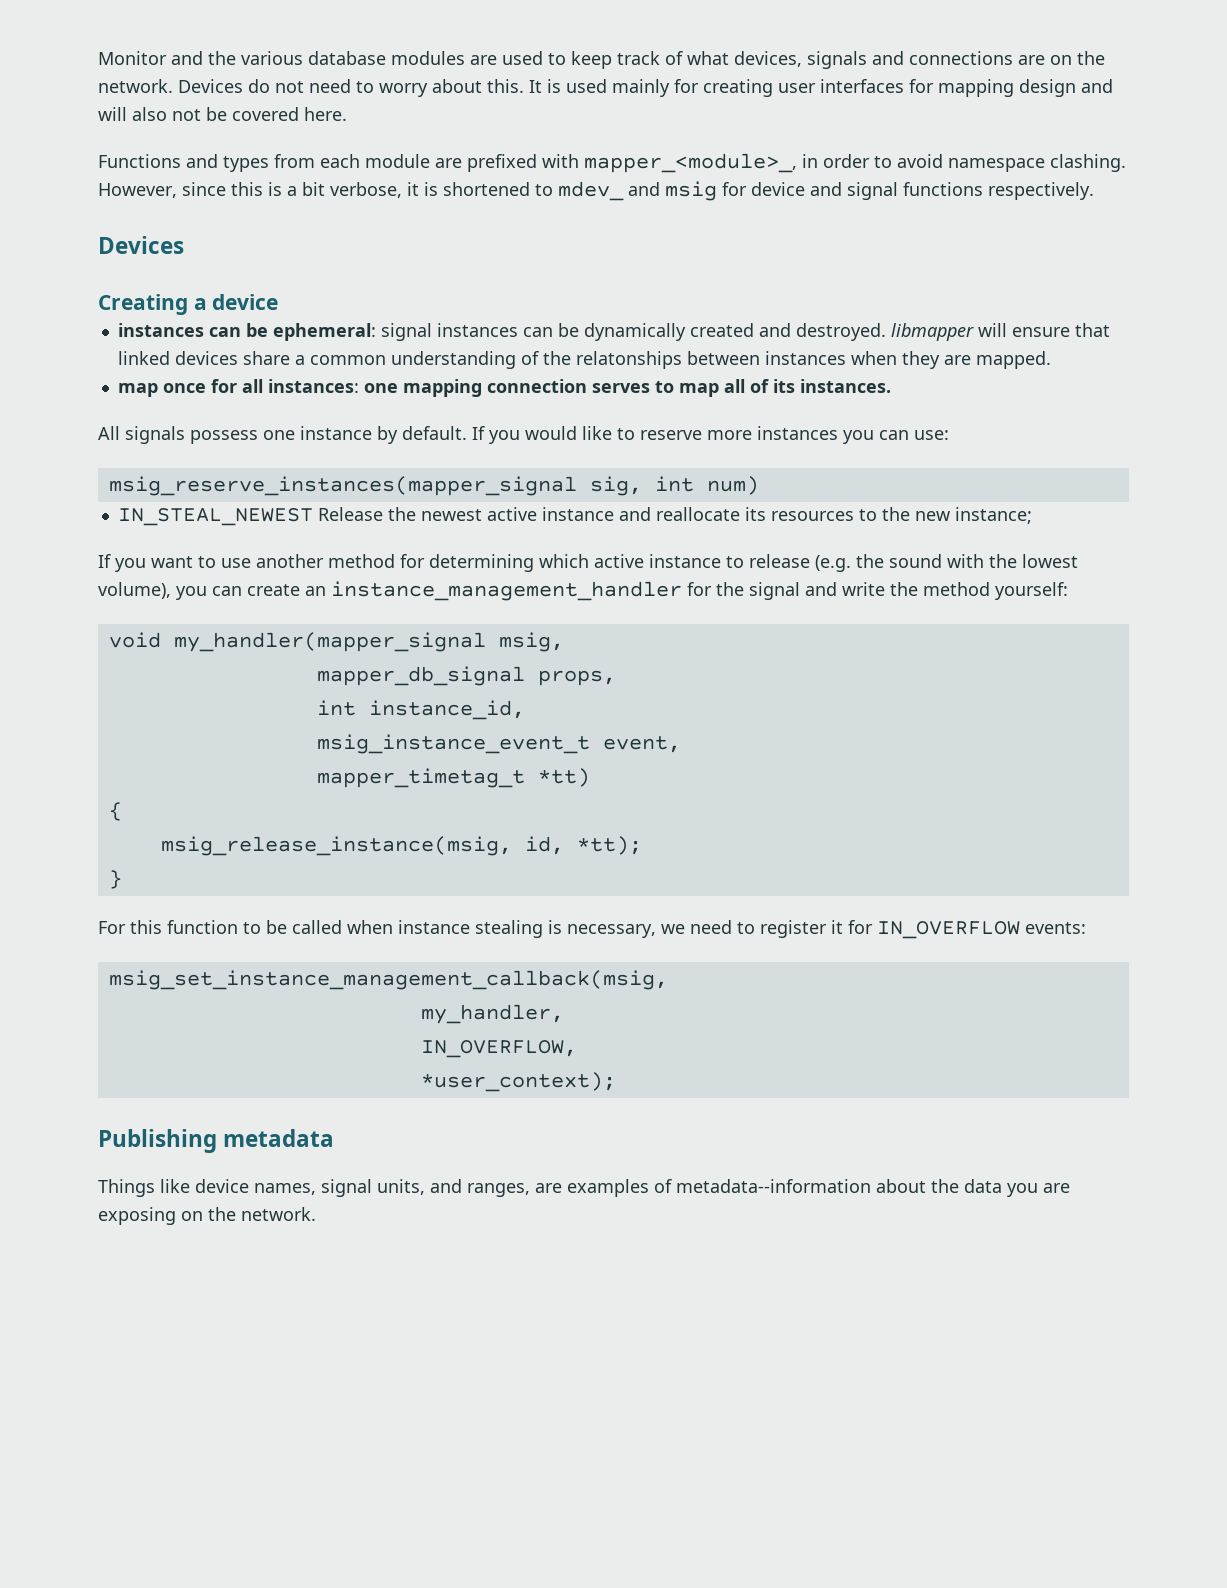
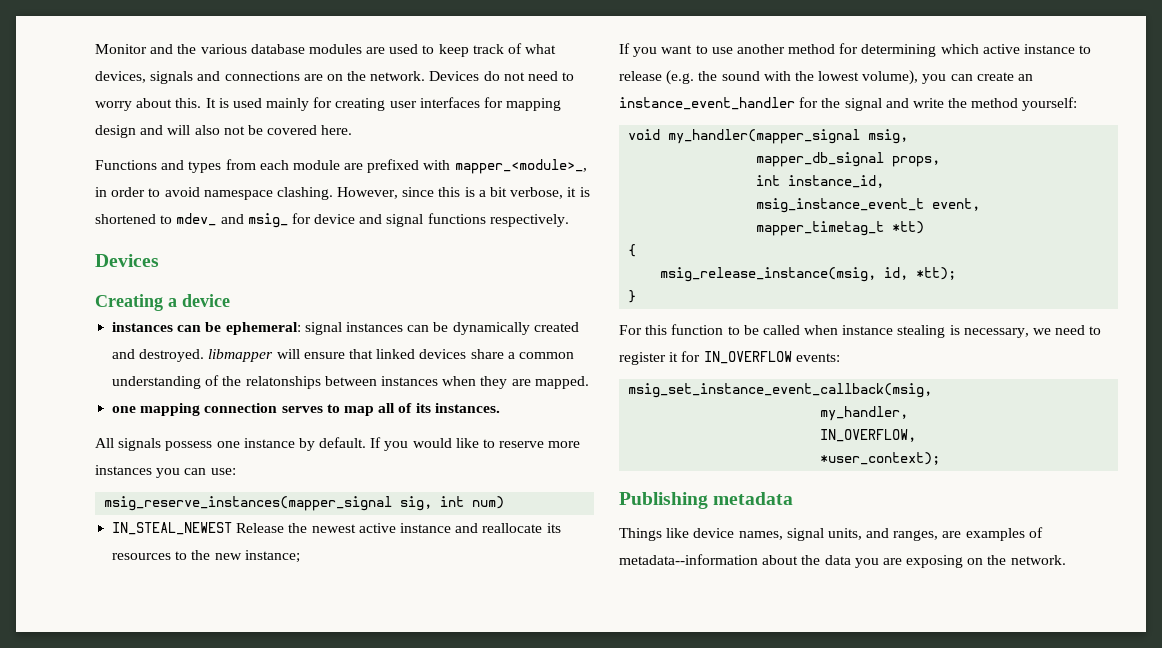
- However, since this is a bit verbose, it is shortened to mdev_ and msig for device and signal functions respectively.
+ However, since this is a bit verbose, it is shortened to mdev_ and msig_ for device and signal functions respectively.
- map once for all instances: one mapping connection serves to map all of its instances.
+ one mapping connection serves to map all of its instances.
- If you want to use another method for determining which active instance to release (e.g. the sound with the lowest volume), you can create an instance_management_handler for the signal and write the method yourself:
+ If you want to use another method for determining which active instance to release (e.g. the sound with the lowest volume), you can create an instance_event_handler for the signal and write the method yourself:
- msig_set_instance_management_callback(msig,
+ msig_set_instance_event_callback(msig,

